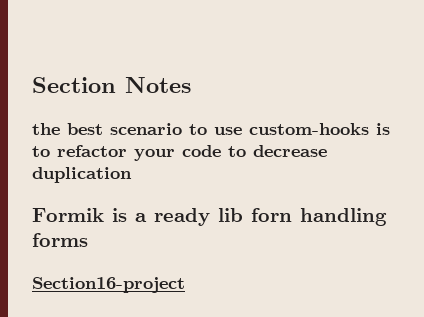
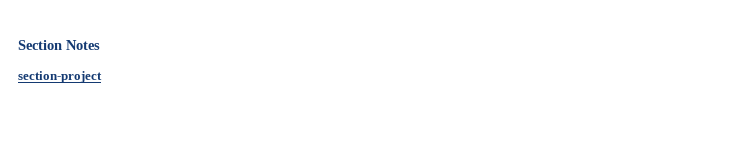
- the best scenario to use custom-hooks is to refactor your code to decrease duplication
- Formik is a ready lib forn handling forms
- Section16-project
+ section-project

